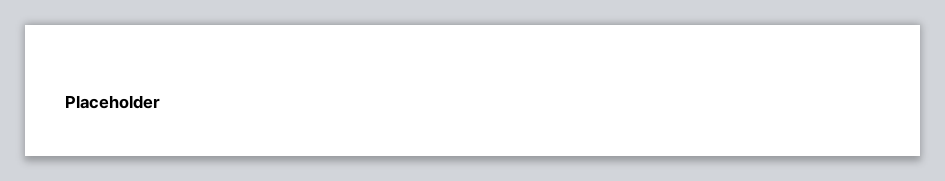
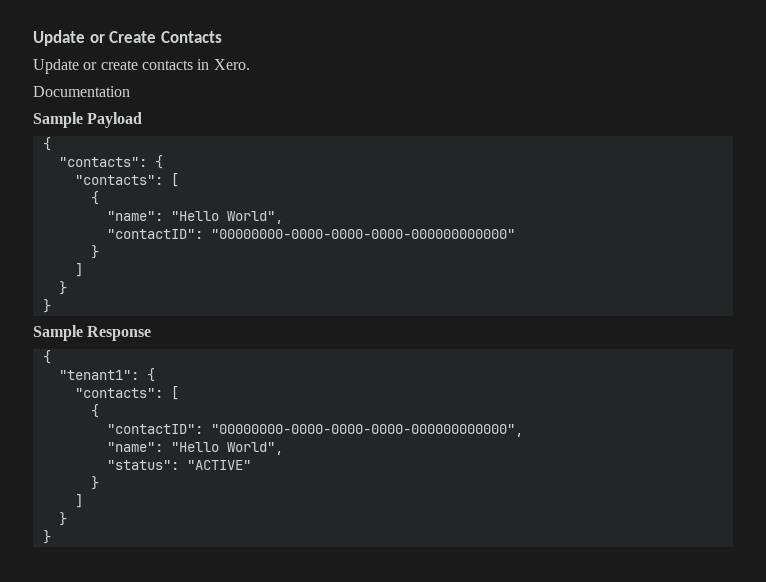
- Placeholder
+ Update or Create Contacts
+ Update or create contacts in Xero.
+ Documentation
+ Sample Payload
+ {
+ "contacts": {
+ "contacts": [
+ {
+ "name": "Hello World",
+ "contactID": "00000000-0000-0000-0000-000000000000"
+ }
+ ]
+ }
+ }
+ Sample Response
+ {
+ "tenant1": {
+ "contacts": [
+ {
+ "contactID": "00000000-0000-0000-0000-000000000000",
+ "name": "Hello World",
+ "status": "ACTIVE"
+ }
+ ]
+ }
+ }

